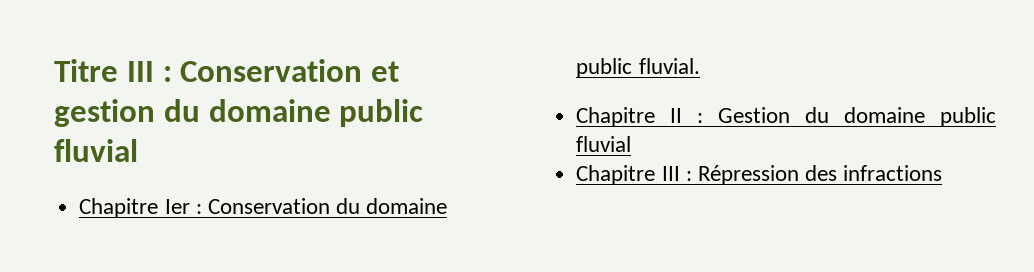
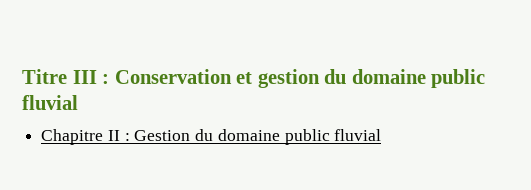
- Chapitre Ier : Conservation du domaine public fluvial.
- Chapitre III : Répression des infractions

